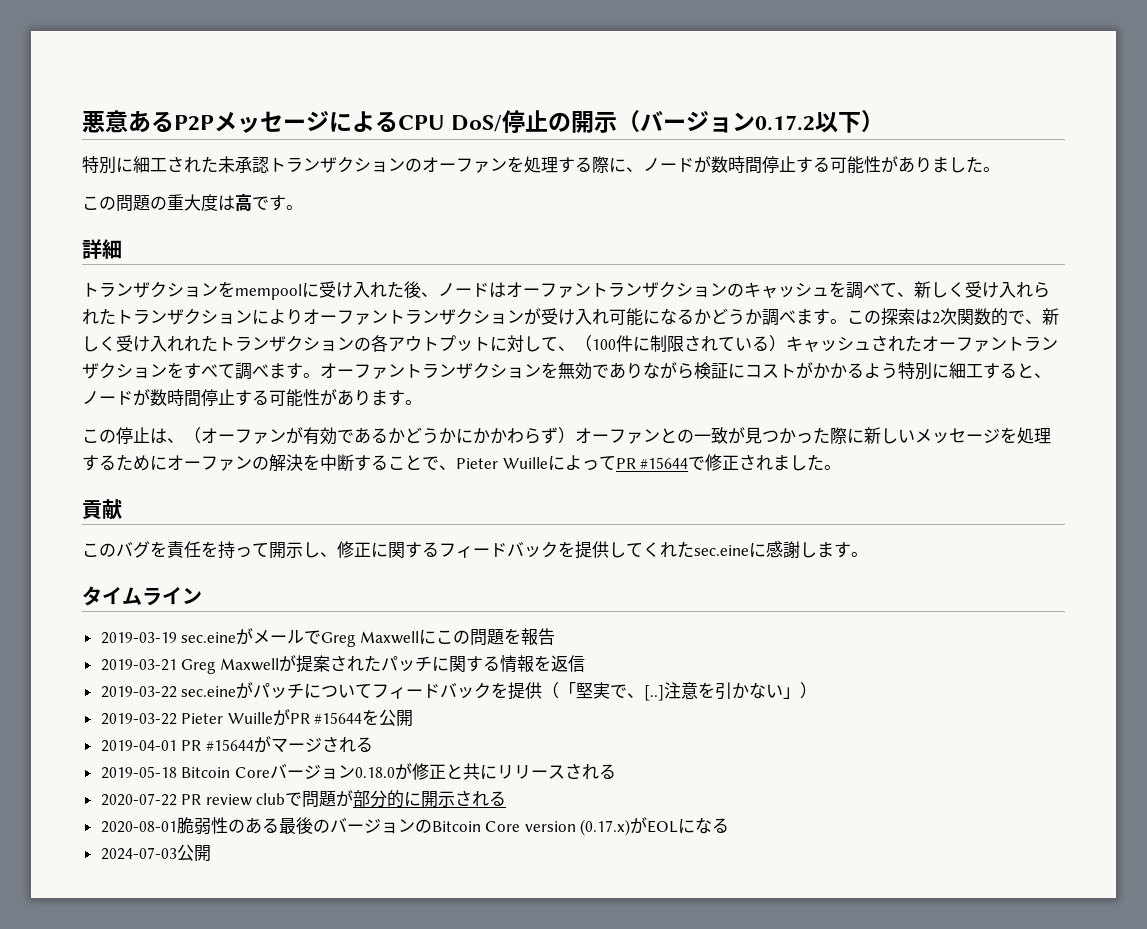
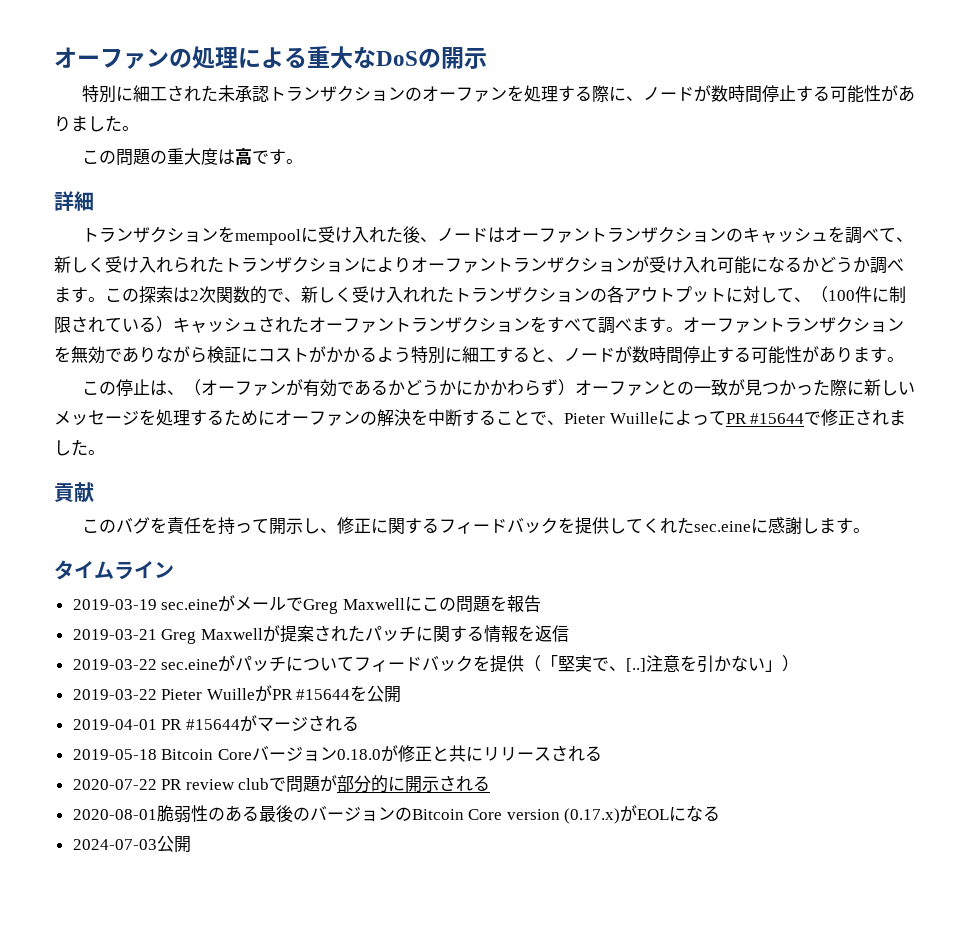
- 悪意あるP2PメッセージによるCPU DoS/停止の開示（バージョン0.17.2以下）
+ オーファンの処理による重大なDoSの開示

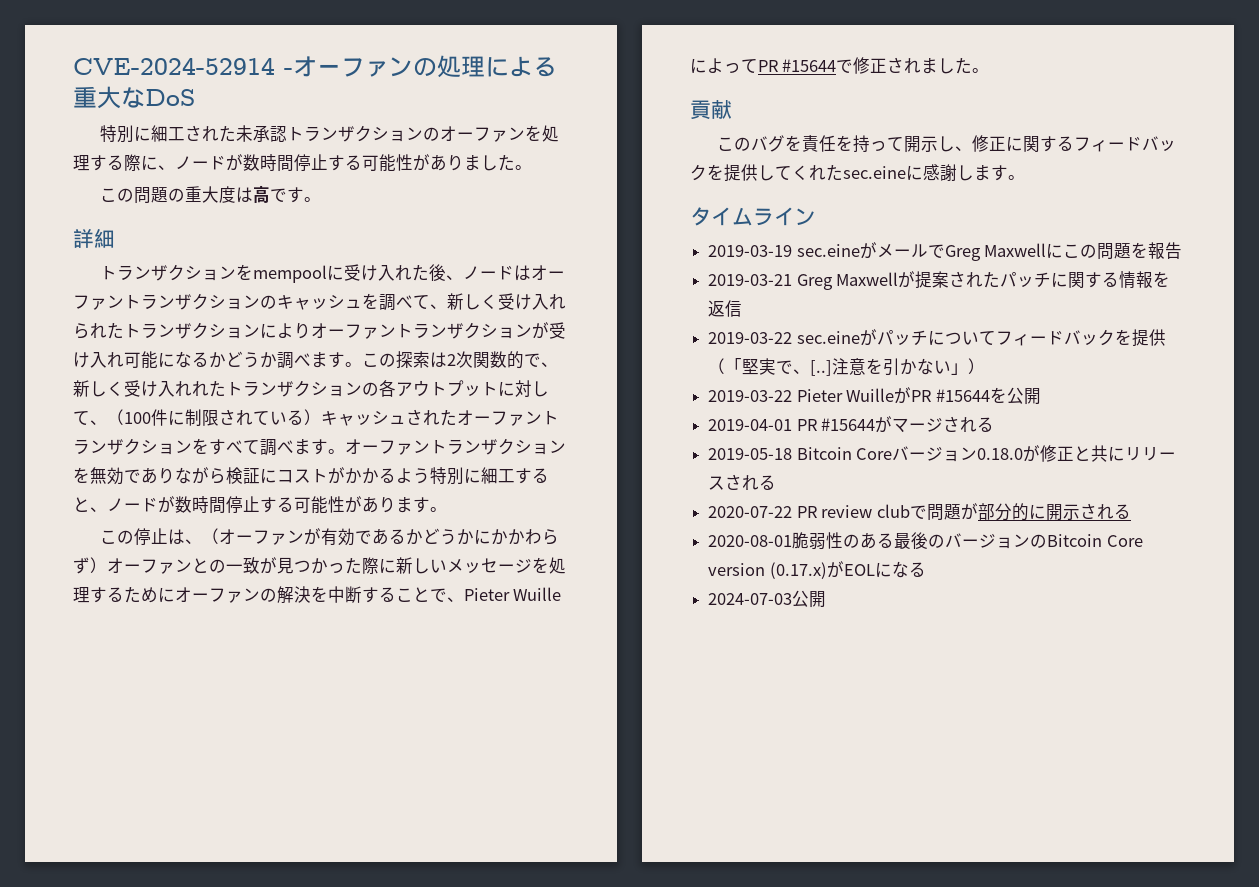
- オーファンの処理による重大なDoSの開示
+ CVE-2024-52914 -オーファンの処理による重大なDoS

